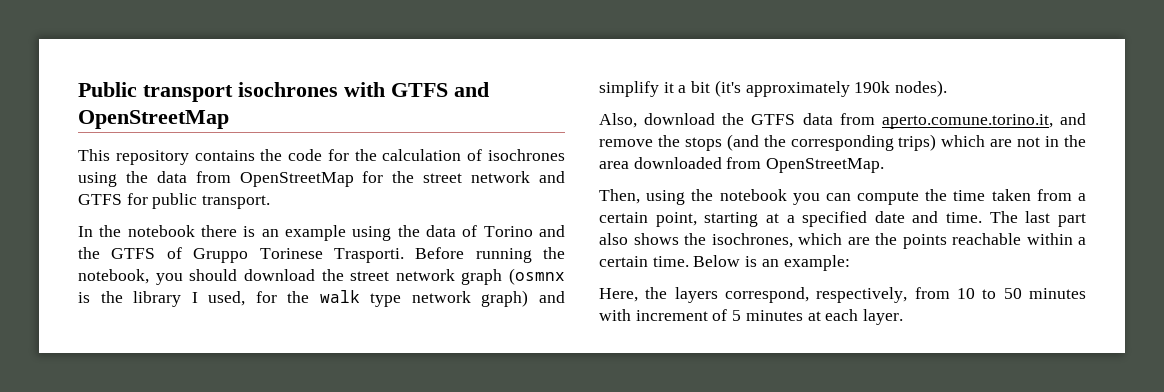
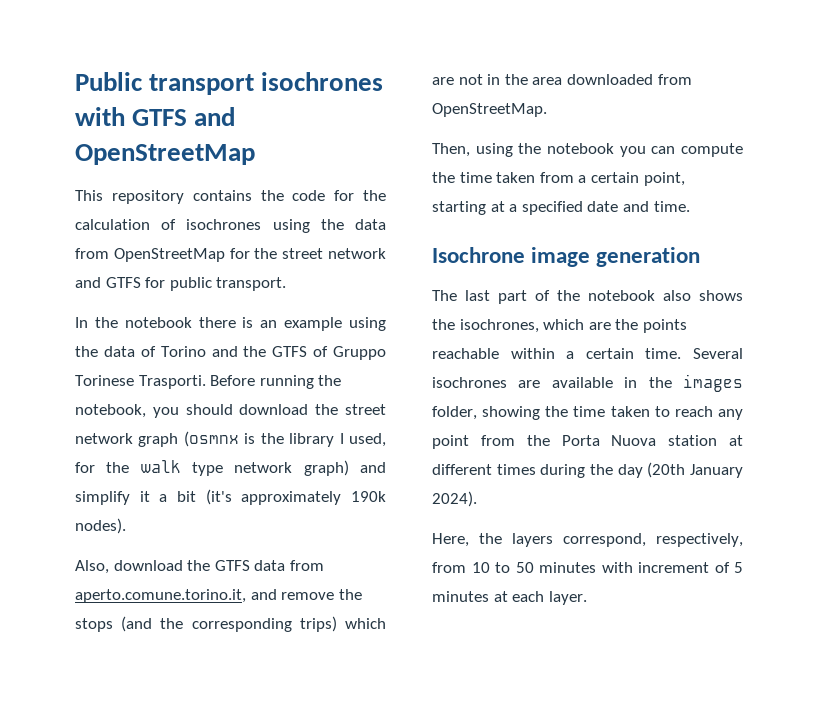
- Then, using the notebook you can compute the time taken from a certain point, starting at a specified date and time. The last part also shows the isochrones, which are the points reachable within a certain time.
+ Then, using the notebook you can compute the time taken from a certain point, starting at a specified date and time.
+ Isochrone image generation
+ The last part of the notebook also shows the isochrones, which are the points reachable within a certain time.
- Below is an example:
+ Several isochrones are available in the images folder, showing the time taken to reach any point from the Porta Nuova station at different times during the day (20th January 2024).

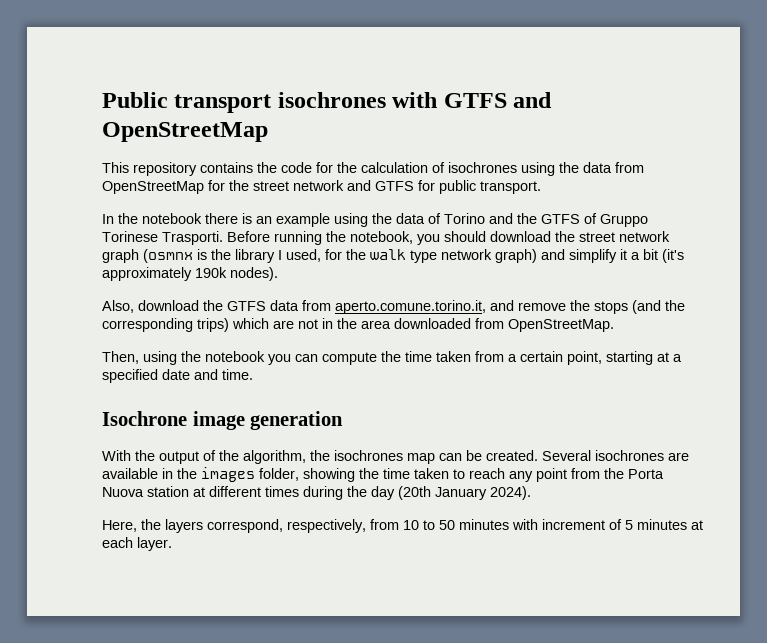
- The last part of the notebook also shows the isochrones, which are the points reachable within a certain time.
+ With the output of the algorithm, the isochrones map can be created.

